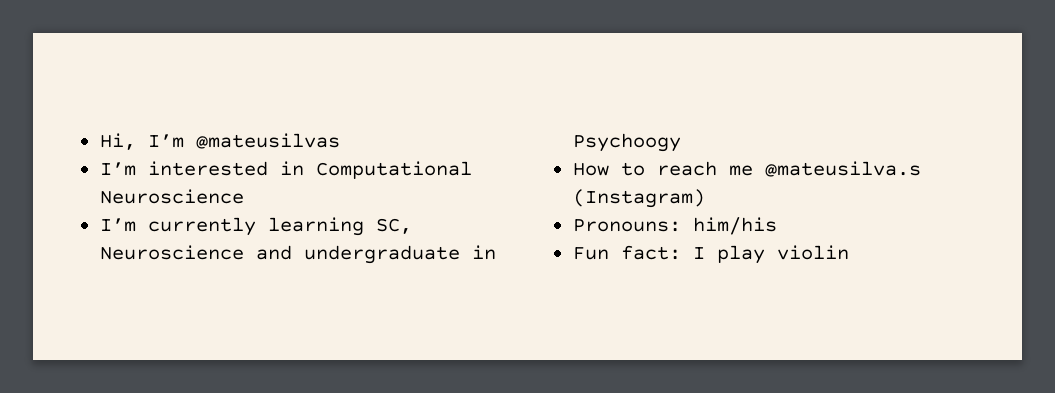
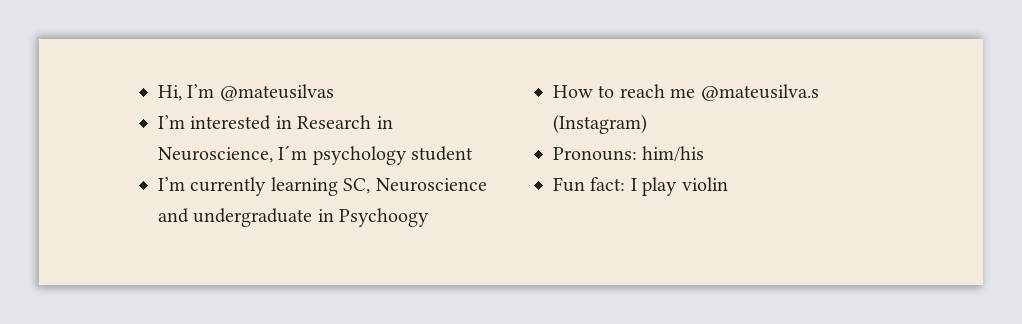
- I’m interested in Computational Neuroscience
+ I’m interested in Research in Neuroscience, I´m psychology student

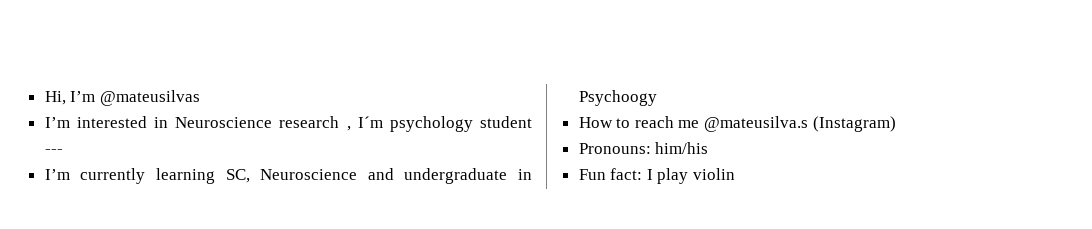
- I’m interested in Research in Neuroscience, I´m psychology student
+ I’m interested in Neuroscience research , I´m psychology student ---

